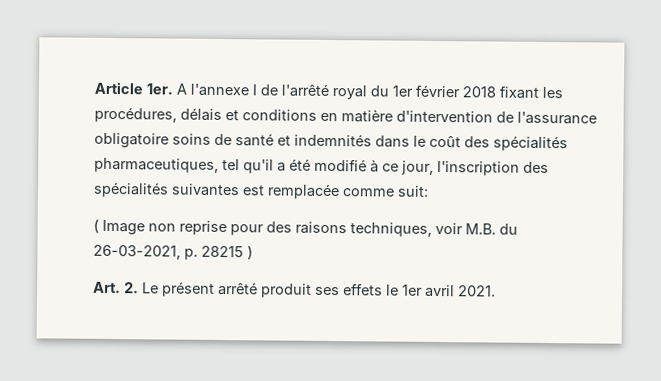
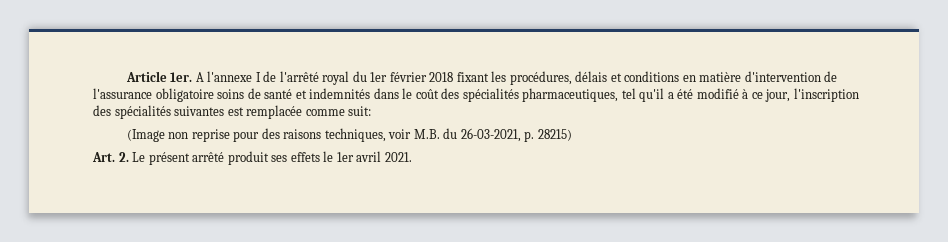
- ( Image non reprise pour des raisons techniques, voir M.B. du 26-03-2021, p. 28215 )
+ (Image non reprise pour des raisons techniques, voir M.B. du 26-03-2021, p. 28215)

